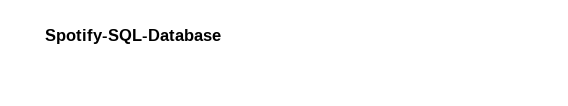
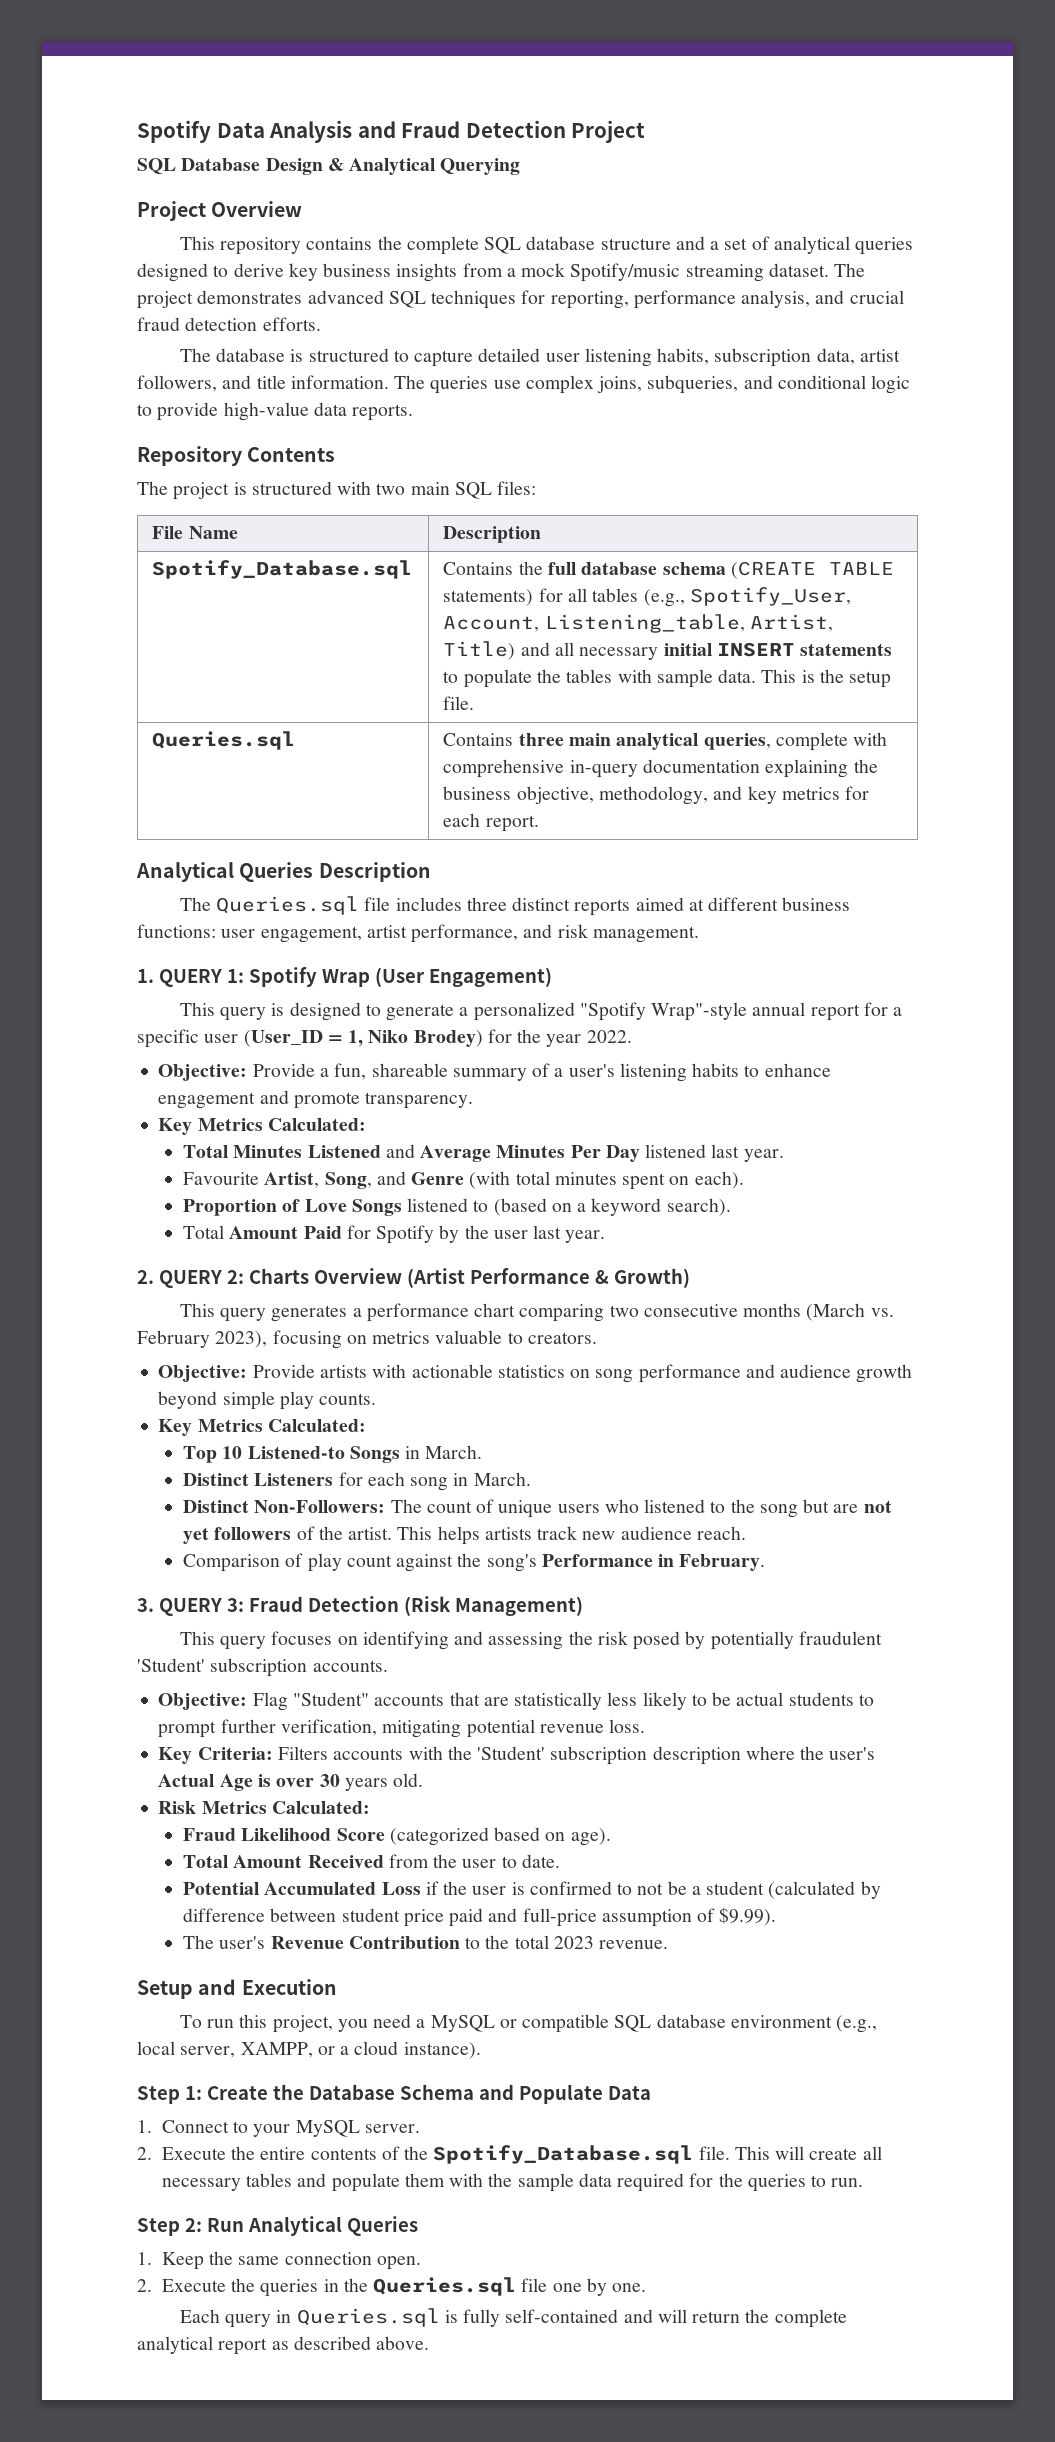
- Spotify-SQL-Database
+ Spotify Data Analysis and Fraud Detection Project
+ SQL Database Design & Analytical Querying
+ Project Overview
+ This repository contains the complete SQL database structure and a set of analytical queries designed to derive key business insights from a mock Spotify/music streaming dataset. The project demonstrates advanced SQL techniques for reporting, performance analysis, and crucial fraud detection efforts.
+ The database is structured to capture detailed user listening habits, subscription data, artist followers, and title information. The queries use complex joins, subqueries, and conditional logic to provide high-value data reports.
+ Repository Contents
+ The project is structured with two main SQL files:
+ File Name | Description
+ Spotify_Database.sql | Contains the full database schema (CREATE TABLE statements) for all tables (e.g., Spotify_User, Account, Listening_table, Artist, Title) and all necessary initial INSERT statements to populate the tables with sample data. This is the setup file.
+ Queries.sql | Contains three main analytical queries, complete with comprehensive in-query documentation explaining the business objective, methodology, and key metrics for each report.
+ Analytical Queries Description
+ The Queries.sql file includes three distinct reports aimed at different business functions: user engagement, artist performance, and risk management.
+ 1. QUERY 1: Spotify Wrap (User Engagement)
+ This query is designed to generate a personalized "Spotify Wrap"-style annual report for a specific user (User_ID = 1, Niko Brodey) for the year 2022.
+ Objective: Provide a fun, shareable summary of a user's listening habits to enhance engagement and promote transparency.
+ Key Metrics Calculated:
+ Total Minutes Listened and Average Minutes Per Day listened last year.
+ Favourite Artist, Song, and Genre (with total minutes spent on each).
+ Proportion of Love Songs listened to (based on a keyword search).
+ Total Amount Paid for Spotify by the user last year.
+ 2. QUERY 2: Charts Overview (Artist Performance & Growth)
+ This query generates a performance chart comparing two consecutive months (March vs. February 2023), focusing on metrics valuable to creators.
+ Objective: Provide artists with actionable statistics on song performance and audience growth beyond simple play counts.
+ Key Metrics Calculated:
+ Top 10 Listened-to Songs in March.
+ Distinct Listeners for each song in March.
+ Distinct Non-Followers: The count of unique users who listened to the song but are not yet followers of the artist. This helps artists track new audience reach.
+ Comparison of play count against the song's Performance in February.
+ 3. QUERY 3: Fraud Detection (Risk Management)
+ This query focuses on identifying and assessing the risk posed by potentially fraudulent 'Student' subscription accounts.
+ Objective: Flag "Student" accounts that are statistically less likely to be actual students to prompt further verification, mitigating potential revenue loss.
+ Key Criteria: Filters accounts with the 'Student' subscription description where the user's Actual Age is over 30 years old.
+ Risk Metrics Calculated:
+ Fraud Likelihood Score (categorized based on age).
+ Total Amount Received from the user to date.
+ Potential Accumulated Loss if the user is confirmed to not be a student (calculated by difference between student price paid and full-price assumption of $9.99).
+ The user's Revenue Contribution to the total 2023 revenue.
+ Setup and Execution
+ To run this project, you need a MySQL or compatible SQL database environment (e.g., local server, XAMPP, or a cloud instance).
+ Step 1: Create the Database Schema and Populate Data
+ 1. Connect to your MySQL server.
+ 2. Execute the entire contents of the Spotify_Database.sql file. This will create all necessary tables and populate them with the sample data required for the queries to run.
+ Step 2: Run Analytical Queries
+ 1. Keep the same connection open.
+ 2. Execute the queries in the Queries.sql file one by one.
+ Each query in Queries.sql is fully self-contained and will return the complete analytical report as described above.

